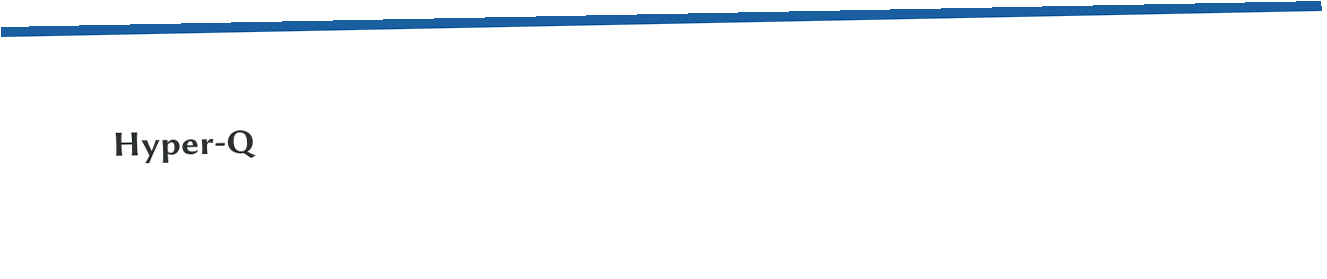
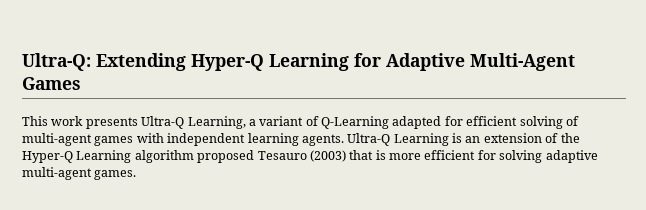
- Hyper-Q
+ Ultra-Q: Extending Hyper-Q Learning for Adaptive Multi-Agent Games
+ This work presents Ultra-Q Learning, a variant of Q-Learning adapted for efficient solving of multi-agent games with independent learning agents. Ultra-Q Learning is an extension of the Hyper-Q Learning algorithm proposed Tesauro (2003) that is more efficient for solving adaptive multi-agent games.

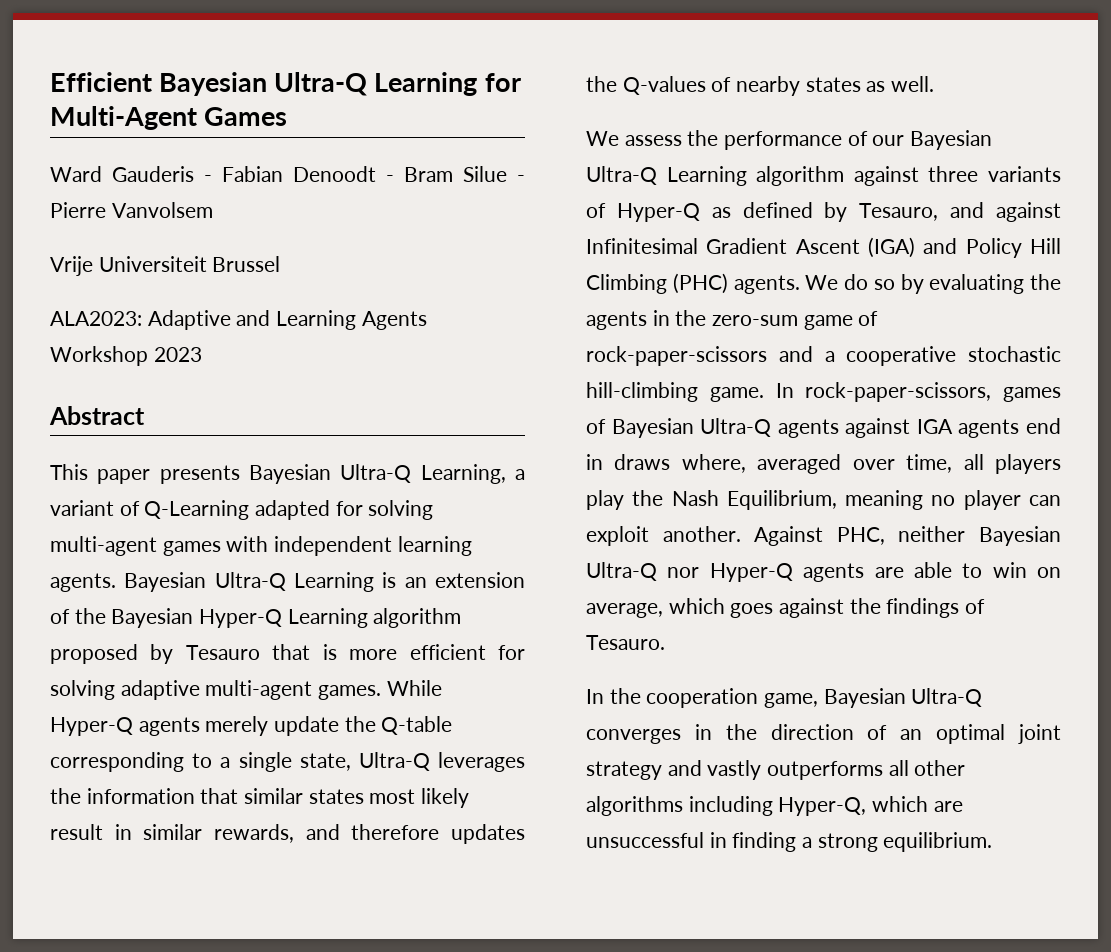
- Ultra-Q: Extending Hyper-Q Learning for Adaptive Multi-Agent Games
+ Efficient Bayesian Ultra-Q Learning for Multi-Agent Games
- This work presents Ultra-Q Learning, a variant of Q-Learning adapted for efficient solving of multi-agent games with independent learning agents.
+ Ward Gauderis - Fabian Denoodt - Bram Silue - Pierre Vanvolsem
+ Vrije Universiteit Brussel
+ ALA2023: Adaptive and Learning Agents Workshop 2023
+ Abstract
+ This paper presents Bayesian Ultra-Q Learning, a variant of Q-Learning adapted for solving multi-agent games with independent learning agents.
- Ultra-Q Learning is an extension of the Hyper-Q Learning algorithm proposed Tesauro (2003) that is more efficient for solving adaptive multi-agent games.
+ Bayesian Ultra-Q Learning is an extension of the Bayesian Hyper-Q Learning algorithm proposed by Tesauro that is more efficient for solving adaptive multi-agent games.
+ While Hyper-Q agents merely update the Q-table corresponding to a single state, Ultra-Q leverages the information that similar states most likely result in similar rewards, and therefore updates the Q-values of nearby states as well.
+ We assess the performance of our Bayesian Ultra-Q Learning algorithm against three variants of Hyper-Q as defined by Tesauro, and against Infinitesimal Gradient Ascent (IGA) and Policy Hill Climbing (PHC) agents. We do so by evaluating the agents in the zero-sum game of rock-paper-scissors and a cooperative stochastic hill-climbing game. In rock-paper-scissors, games of Bayesian Ultra-Q agents against IGA agents end in draws where, averaged over time, all players play the Nash Equilibrium, meaning no player can exploit another. Against PHC, neither Bayesian Ultra-Q nor Hyper-Q agents are able to win on average, which goes against the findings of Tesauro.
+ In the cooperation game, Bayesian Ultra-Q converges in the direction of an optimal joint strategy and vastly outperforms all other algorithms including Hyper-Q, which are unsuccessful in finding a strong equilibrium.

